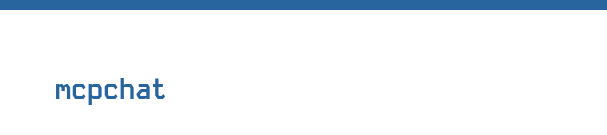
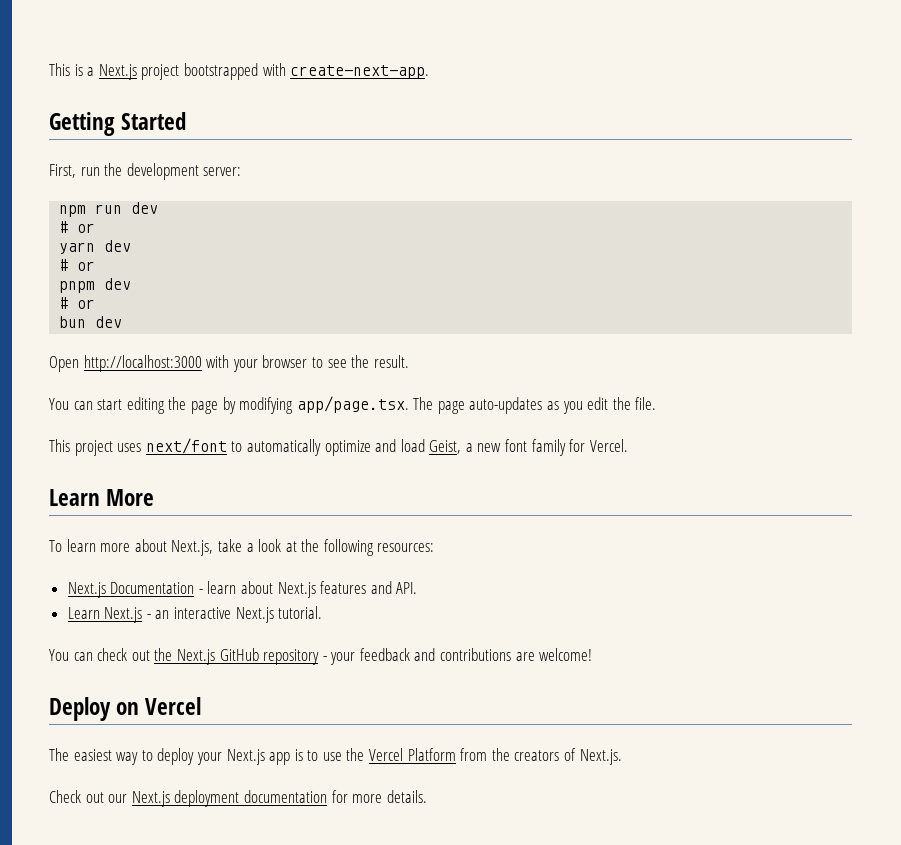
- mcpchat
+ This is a Next.js project bootstrapped with create-next-app.
+ Getting Started
+ First, run the development server:
+ npm run dev
+ # or
+ yarn dev
+ # or
+ pnpm dev
+ # or
+ bun dev
+ Open http://localhost:3000 with your browser to see the result.
+ You can start editing the page by modifying app/page.tsx. The page auto-updates as you edit the file.
+ This project uses next/font to automatically optimize and load Geist, a new font family for Vercel.
+ Learn More
+ To learn more about Next.js, take a look at the following resources:
+ Next.js Documentation - learn about Next.js features and API.
+ Learn Next.js - an interactive Next.js tutorial.
+ You can check out the Next.js GitHub repository - your feedback and contributions are welcome!
+ Deploy on Vercel
+ The easiest way to deploy your Next.js app is to use the Vercel Platform from the creators of Next.js.
+ Check out our Next.js deployment documentation for more details.

